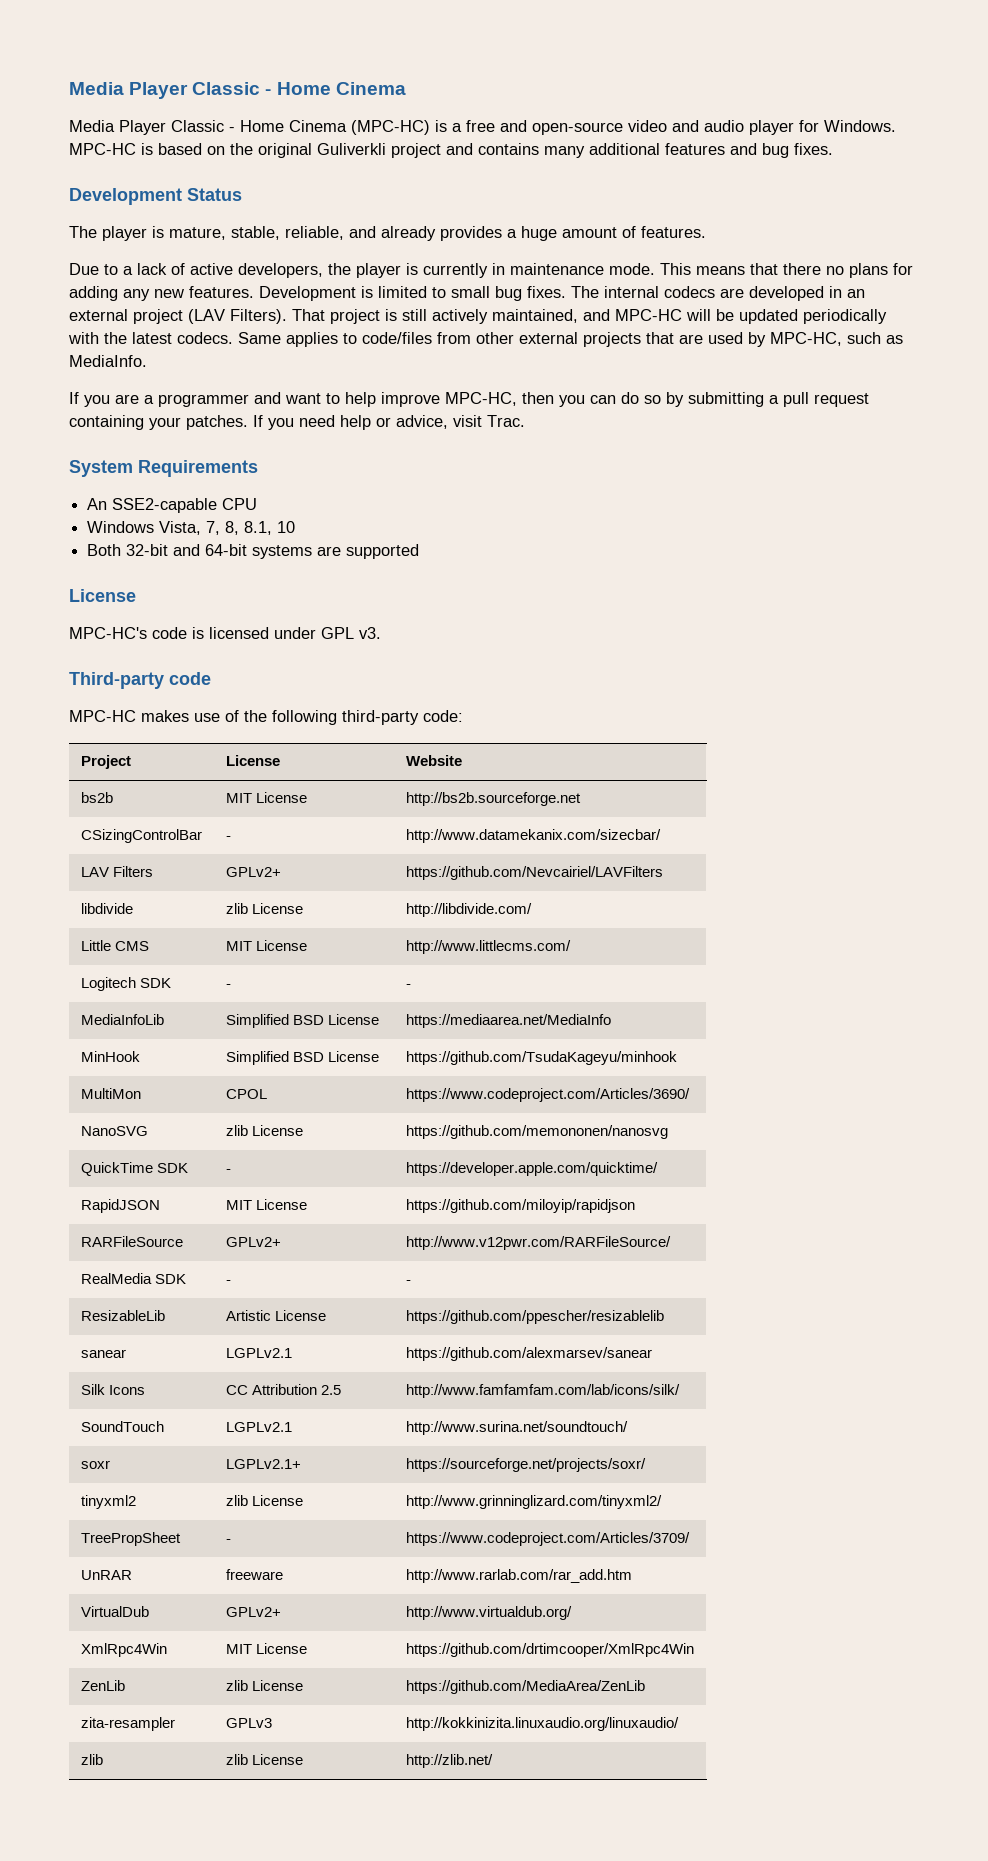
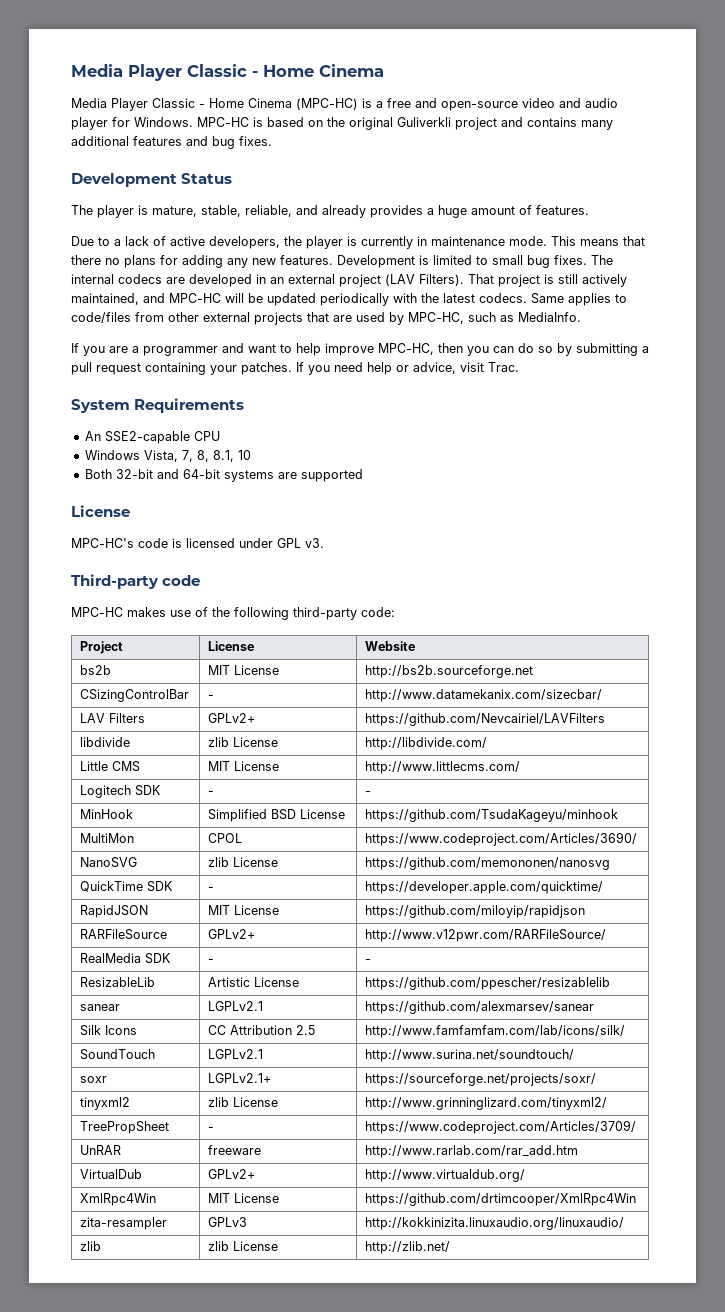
- MediaInfoLib | Simplified BSD License | https://mediaarea.net/MediaInfo
- ZenLib | zlib License | https://github.com/MediaArea/ZenLib

